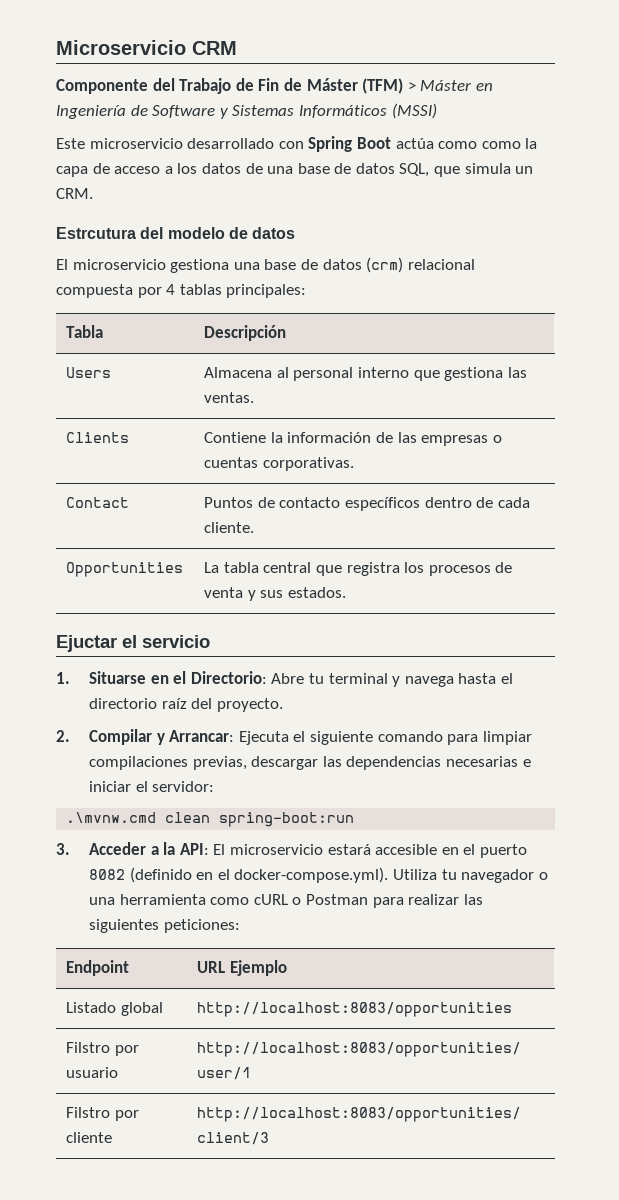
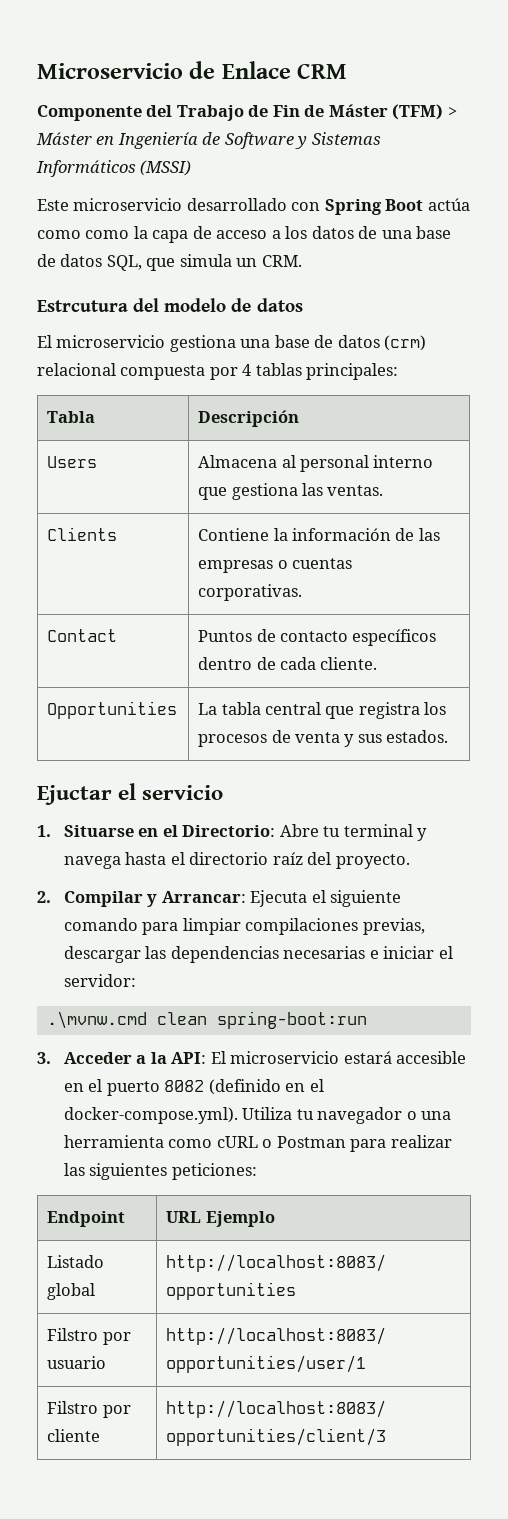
- Microservicio CRM
+ Microservicio de Enlace CRM

